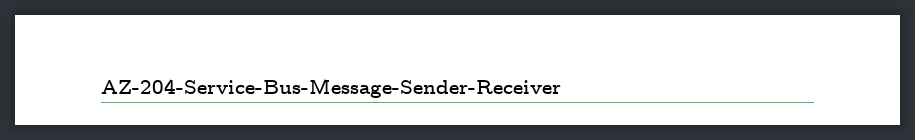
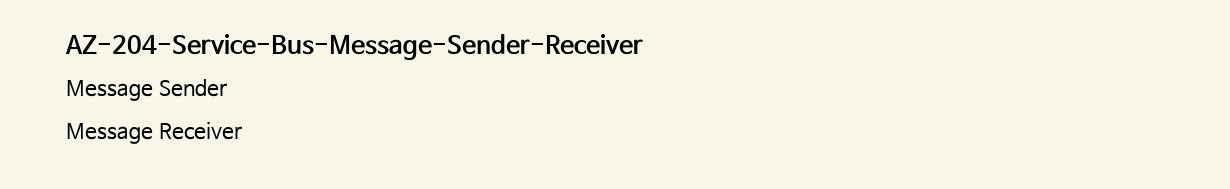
+ Message Sender
+ Message Receiver

